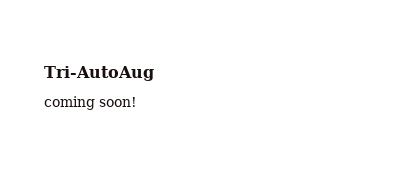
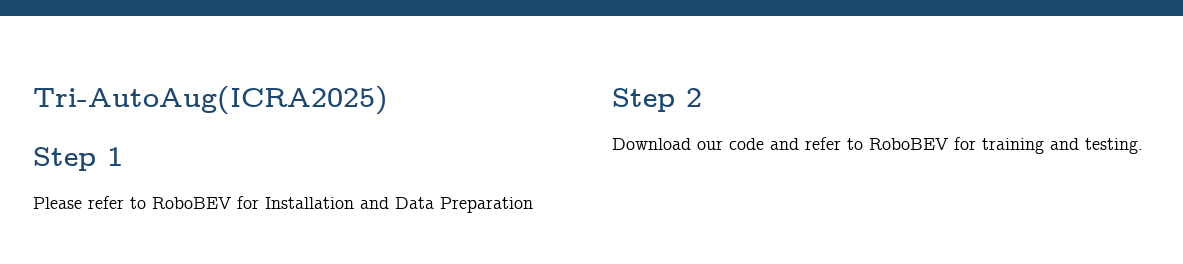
- Tri-AutoAug
- coming soon!
+ Tri-AutoAug(ICRA2025)
+ Step 1
+ Please refer to RoboBEV for Installation and Data Preparation
+ Step 2
+ Download our code and refer to RoboBEV for training and testing.

